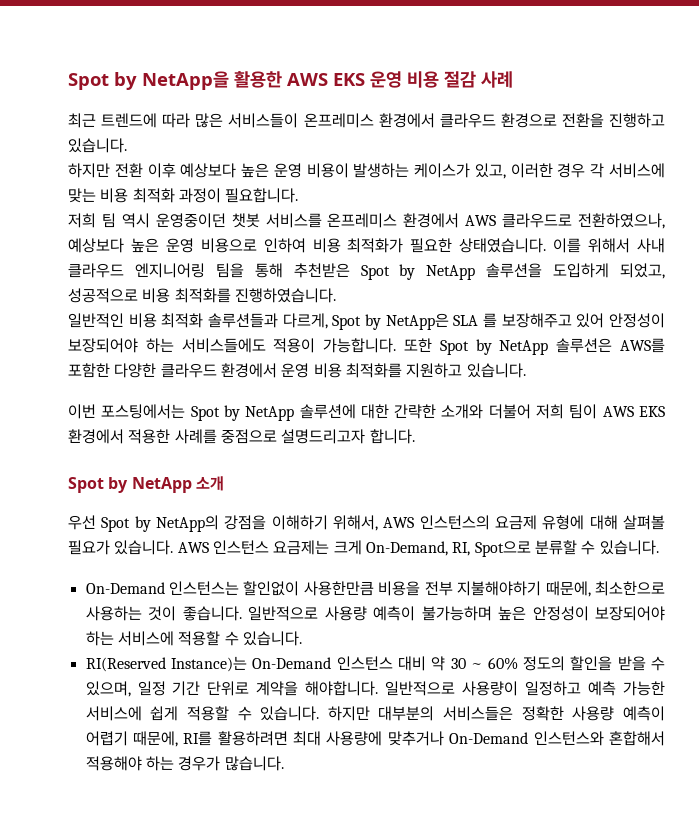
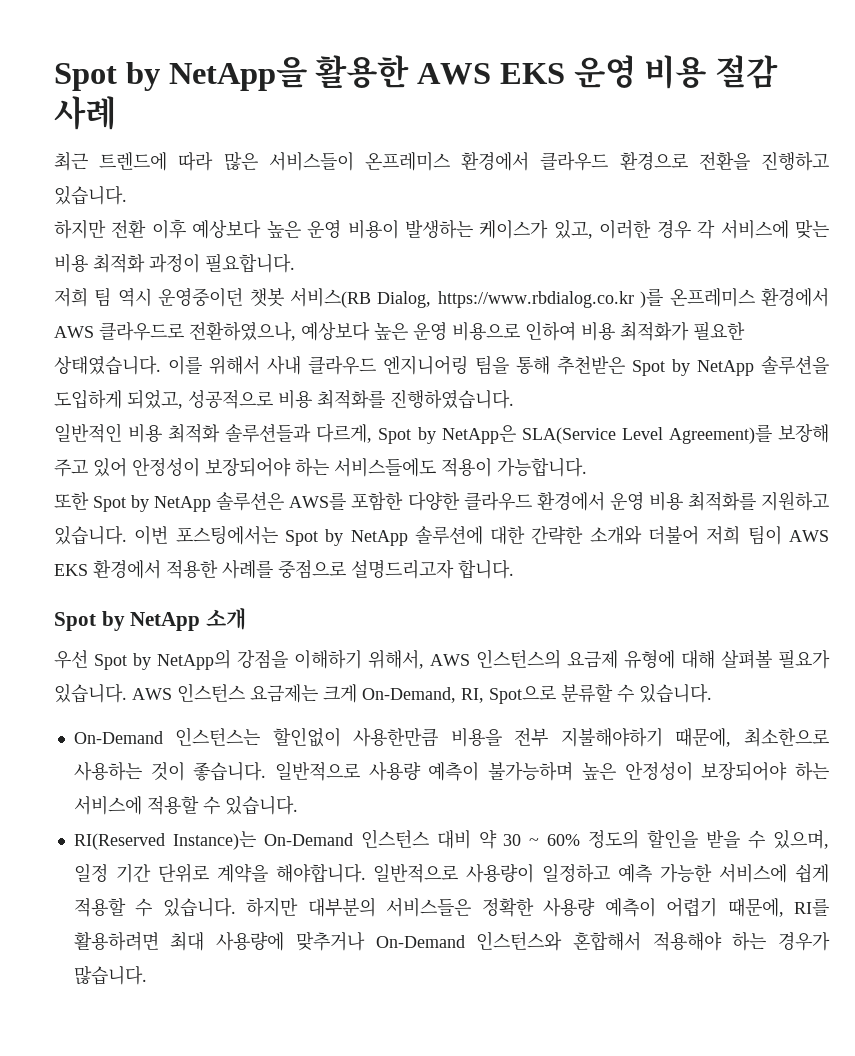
- 저희 팀 역시 운영중이던 챗봇 서비스를 온프레미스 환경에서 AWS 클라우드로 전환하였으나, 예상보다 높은 운영 비용으로 인하여 비용 최적화가 필요한 상태였습니다.
+ 저희 팀 역시 운영중이던 챗봇 서비스(RB Dialog, https://www.rbdialog.co.kr )를 온프레미스 환경에서 AWS 클라우드로 전환하였으나, 예상보다 높은 운영 비용으로 인하여 비용 최적화가 필요한 상태였습니다.
- 일반적인 비용 최적화 솔루션들과 다르게, Spot by NetApp은 SLA 를 보장해주고 있어 안정성이 보장되어야 하는 서비스들에도 적용이 가능합니다. 또한 Spot by NetApp 솔루션은 AWS를 포함한 다양한 클라우드 환경에서 운영 비용 최적화를 지원하고 있습니다.
- 이번 포스팅에서는 Spot by NetApp 솔루션에 대한 간략한 소개와 더불어 저희 팀이 AWS EKS 환경에서 적용한 사례를 중점으로 설명드리고자 합니다.
+ 일반적인 비용 최적화 솔루션들과 다르게, Spot by NetApp은 SLA(Service Level Agreement)를 보장해 주고 있어 안정성이 보장되어야 하는 서비스들에도 적용이 가능합니다.
+ 또한 Spot by NetApp 솔루션은 AWS를 포함한 다양한 클라우드 환경에서 운영 비용 최적화를 지원하고 있습니다. 이번 포스팅에서는 Spot by NetApp 솔루션에 대한 간략한 소개와 더불어 저희 팀이 AWS EKS 환경에서 적용한 사례를 중점으로 설명드리고자 합니다.

